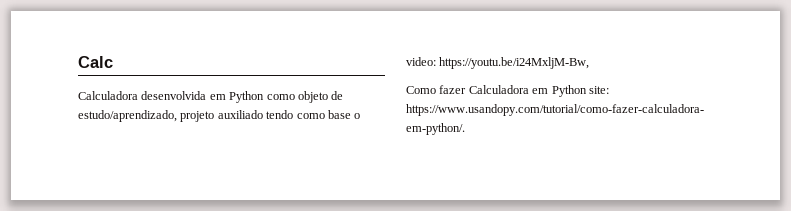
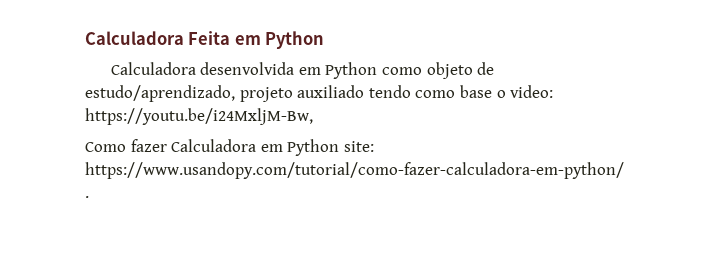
- Calc
+ Calculadora Feita em Python

